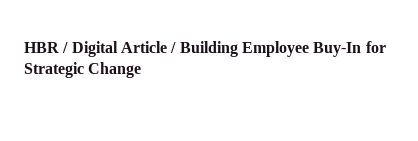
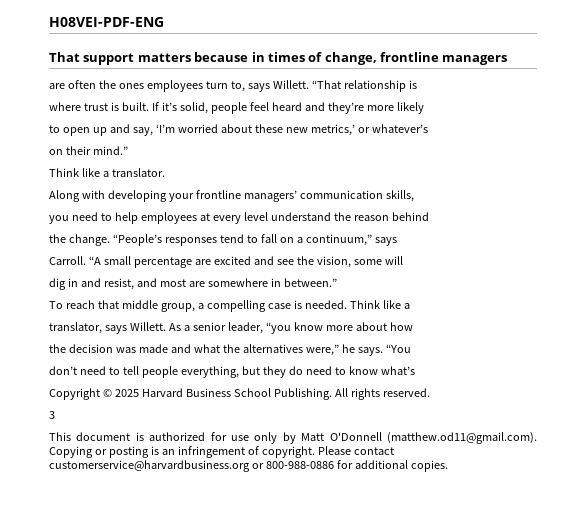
- HBR / Digital Article / Building Employee Buy-In for Strategic Change
+ H08VEI-PDF-ENG
+ That support matters because in times of change, frontline managers
+ are often the ones employees turn to, says Willett. “That relationship is
+ where trust is built. If it’s solid, people feel heard and they’re more likely
+ to open up and say, ‘I’m worried about these new metrics,’ or whatever’s
+ on their mind.”
+ Think like a translator.
+ Along with developing your frontline managers’ communication skills,
+ you need to help employees at every level understand the reason behind
+ the change. “People’s responses tend to fall on a continuum,” says
+ Carroll. “A small percentage are excited and see the vision, some will
+ dig in and resist, and most are somewhere in between.”
+ To reach that middle group, a compelling case is needed. Think like a
+ translator, says Willett. As a senior leader, “you know more about how
+ the decision was made and what the alternatives were,” he says. “You
+ don’t need to tell people everything, but they do need to know what’s
+ Copyright © 2025 Harvard Business School Publishing. All rights reserved.
+ 3
+ This document is authorized for use only by Matt O'Donnell (matthew.od11@gmail.com). Copying or posting is an infringement of copyright. Please contact customerservice@harvardbusiness.org or 800-988-0886 for additional copies.

